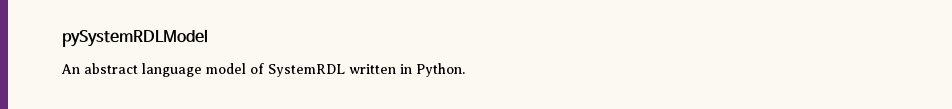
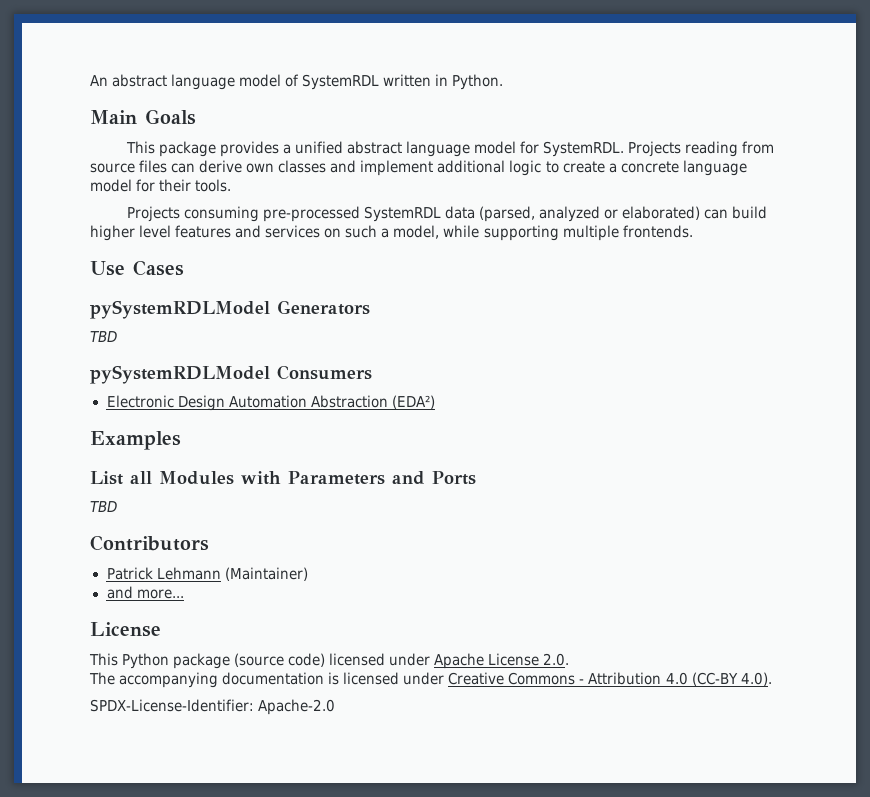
- pySystemRDLModel
+ Main Goals
+ This package provides a unified abstract language model for SystemRDL. Projects reading from source files can derive own classes and implement additional logic to create a concrete language model for their tools.
+ Projects consuming pre-processed SystemRDL data (parsed, analyzed or elaborated) can build higher level features and services on such a model, while supporting multiple frontends.
+ Use Cases
+ pySystemRDLModel Generators
+ TBD
+ pySystemRDLModel Consumers
+ Electronic Design Automation Abstraction (EDA²)
+ Examples
+ List all Modules with Parameters and Ports
+ TBD
+ Contributors
+ Patrick Lehmann (Maintainer)
+ and more...
+ License
+ This Python package (source code) licensed under Apache License 2.0.
+ The accompanying documentation is licensed under Creative Commons - Attribution 4.0 (CC-BY 4.0).
+ SPDX-License-Identifier: Apache-2.0

